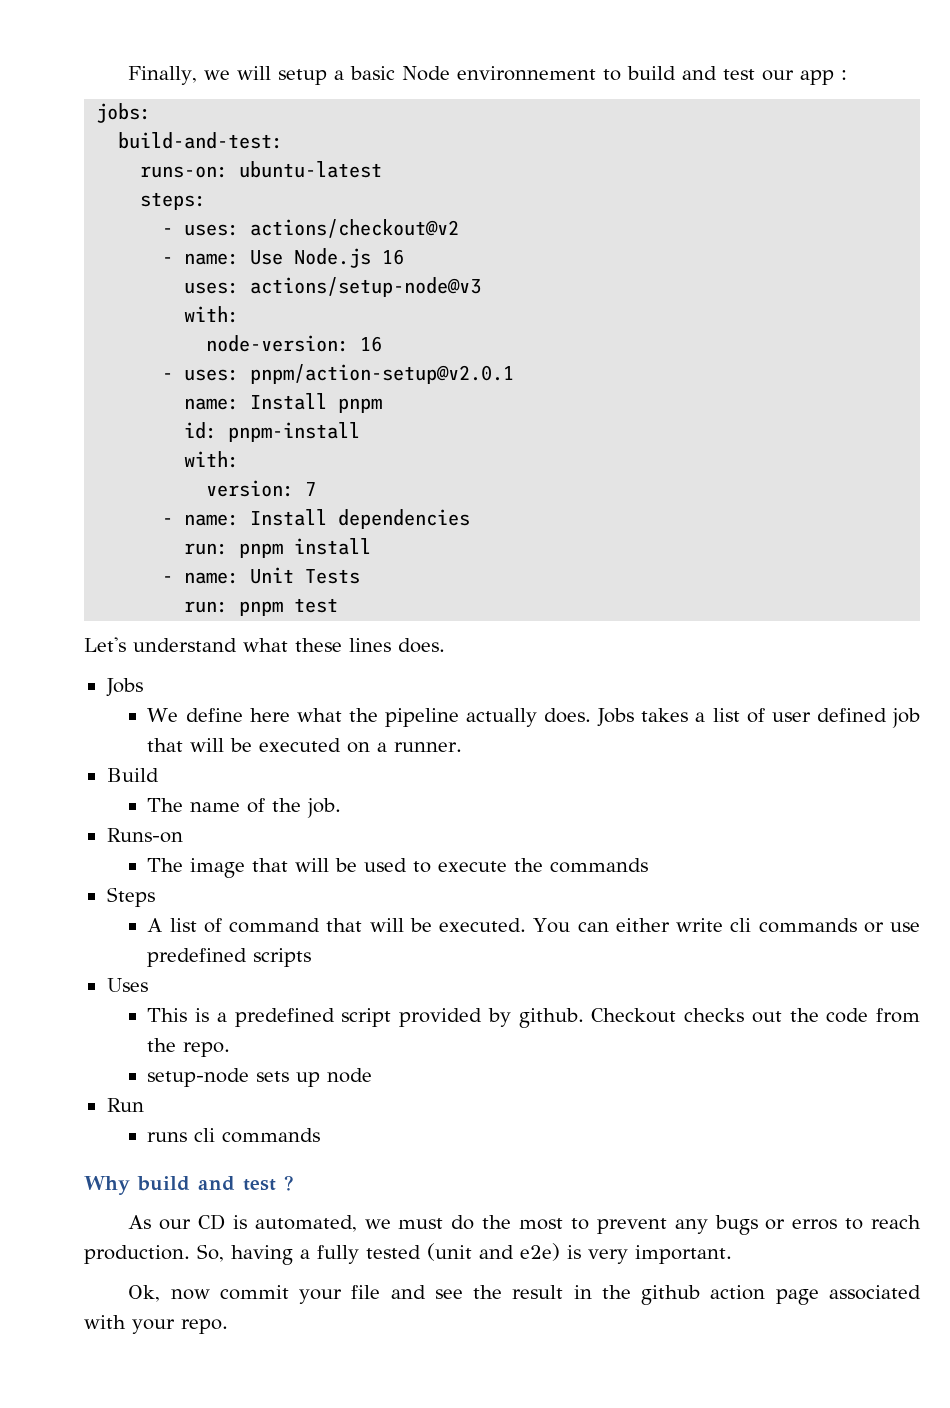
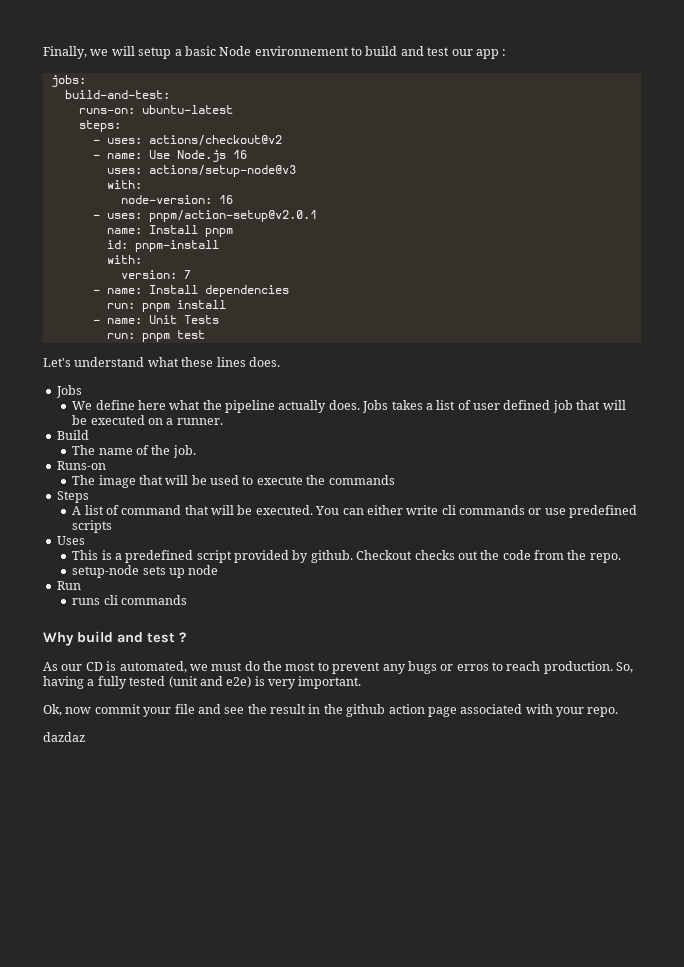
+ dazdaz

